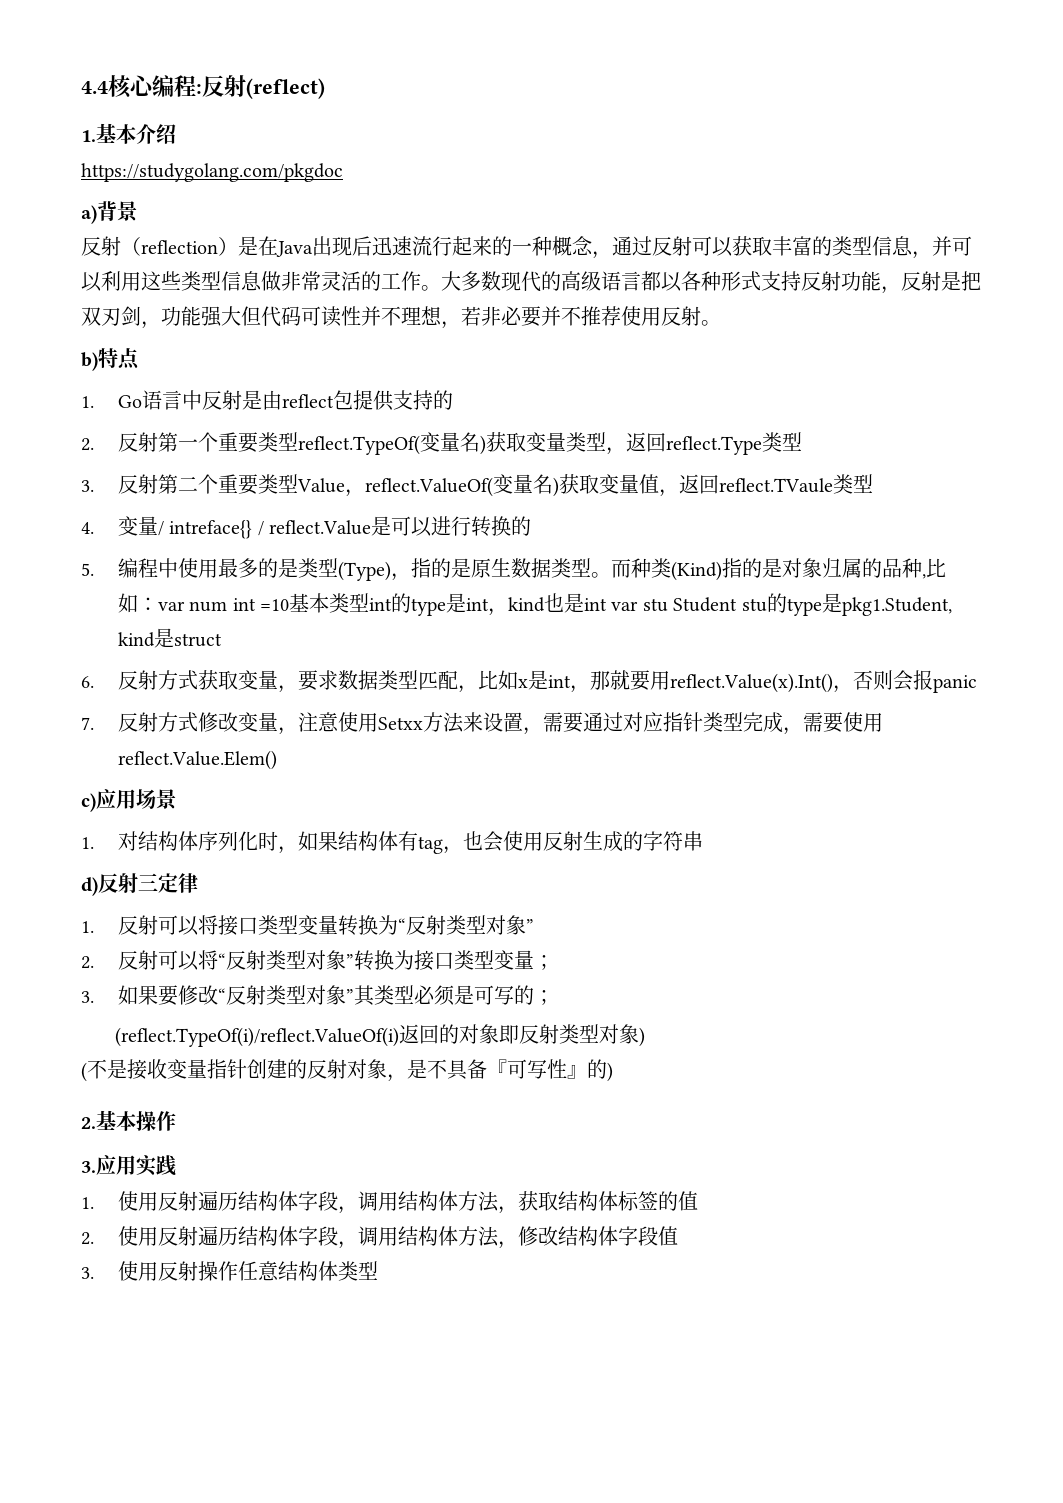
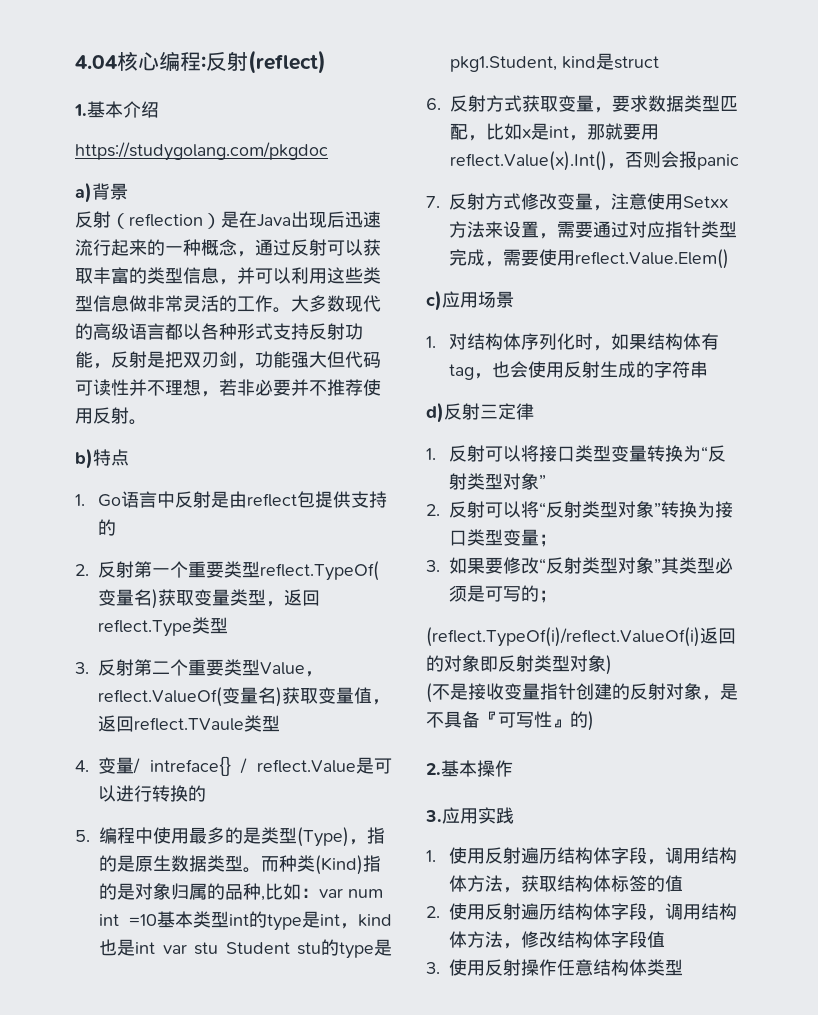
- 4.4核心编程:反射(reflect)
+ 4.04核心编程:反射(reflect)

